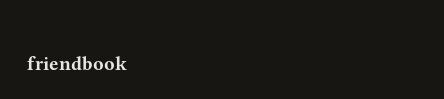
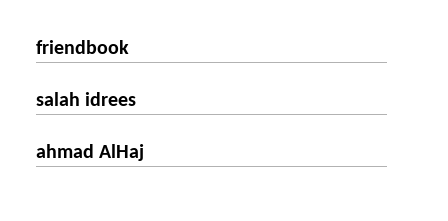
+ salah idrees
+ ahmad AlHaj

